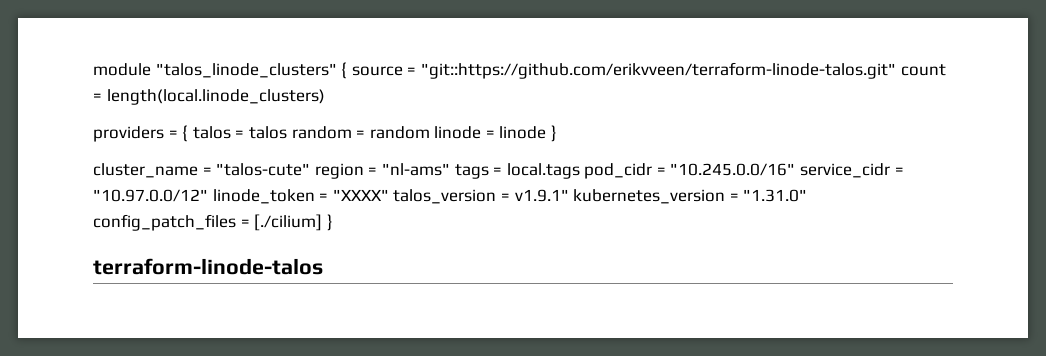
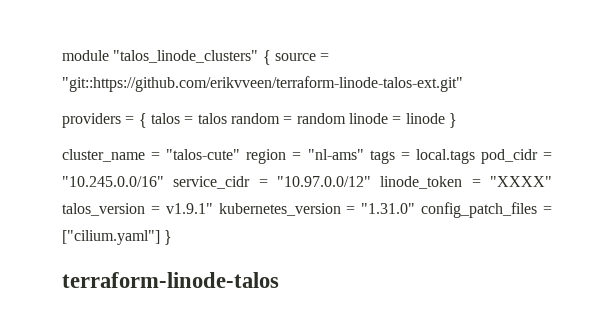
- module "talos_linode_clusters" { source = "git::https://github.com/erikvveen/terraform-linode-talos.git" count = length(local.linode_clusters)
+ module "talos_linode_clusters" { source = "git::https://github.com/erikvveen/terraform-linode-talos-ext.git"
- cluster_name = "talos-cute" region = "nl-ams" tags = local.tags pod_cidr = "10.245.0.0/16" service_cidr = "10.97.0.0/12" linode_token = "XXXX" talos_version = v1.9.1" kubernetes_version = "1.31.0" config_patch_files = [./cilium] }
+ cluster_name = "talos-cute" region = "nl-ams" tags = local.tags pod_cidr = "10.245.0.0/16" service_cidr = "10.97.0.0/12" linode_token = "XXXX" talos_version = v1.9.1" kubernetes_version = "1.31.0" config_patch_files = ["cilium.yaml"] }

